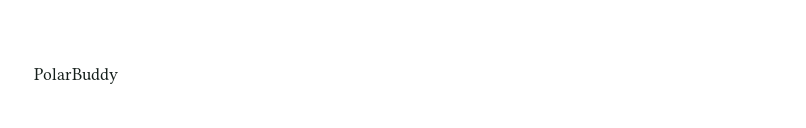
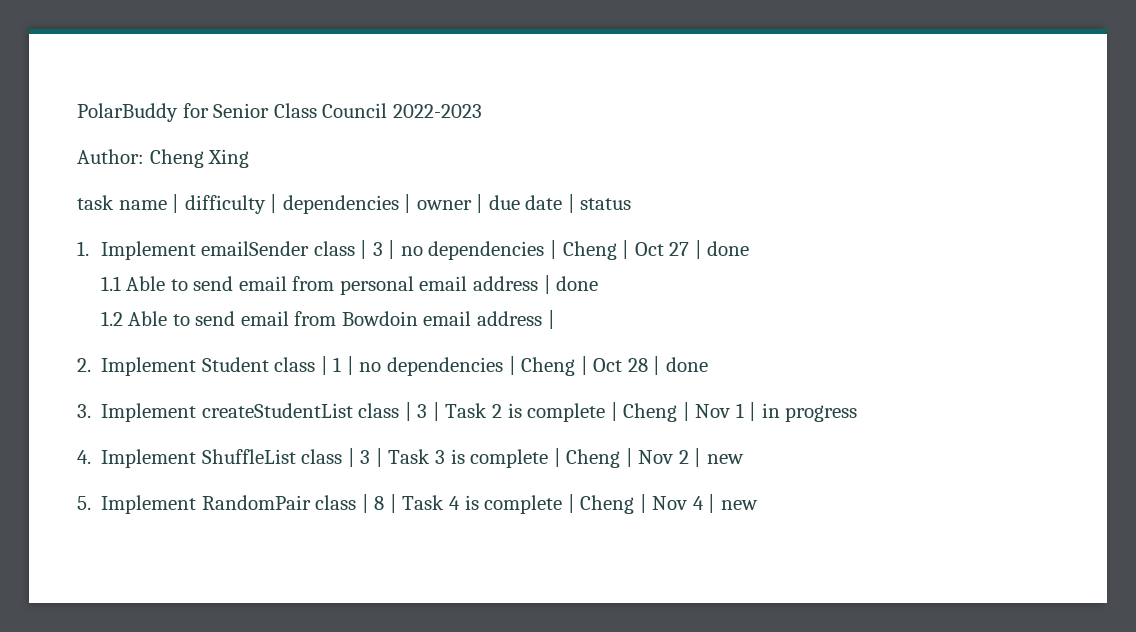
- PolarBuddy
+ PolarBuddy for Senior Class Council 2022-2023
+ Author: Cheng Xing
+ task name | difficulty | dependencies | owner | due date | status
+ 1. Implement emailSender class | 3 | no dependencies | Cheng | Oct 27 | done
+ 1.1 Able to send email from personal email address | done
+ 1.2 Able to send email from Bowdoin email address |
+ 2. Implement Student class | 1 | no dependencies | Cheng | Oct 28 | done
+ 3. Implement createStudentList class | 3 | Task 2 is complete | Cheng | Nov 1 | in progress
+ 4. Implement ShuffleList class | 3 | Task 3 is complete | Cheng | Nov 2 | new
+ 5. Implement RandomPair class | 8 | Task 4 is complete | Cheng | Nov 4 | new

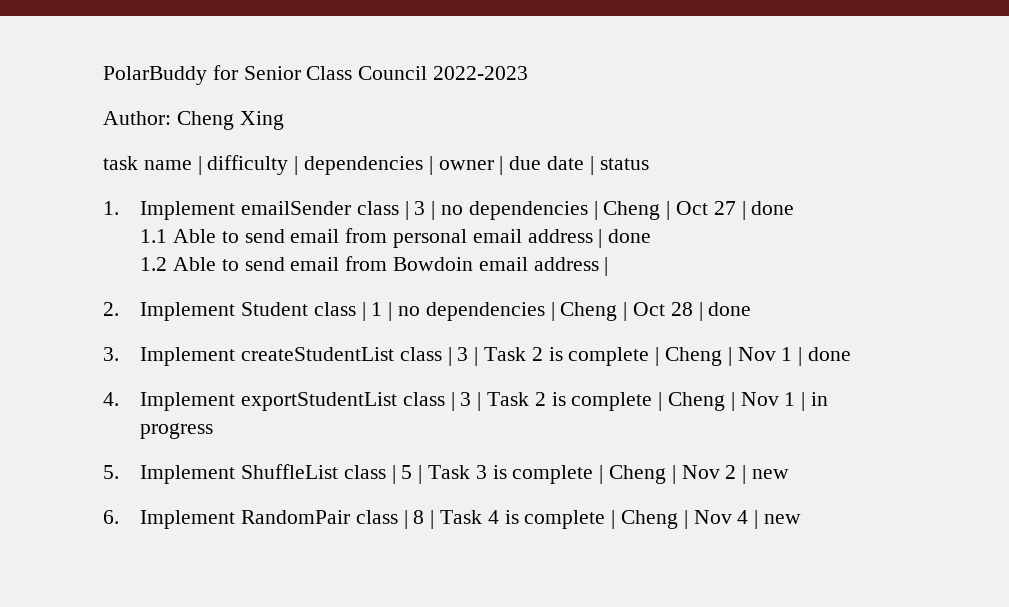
- 3. Implement createStudentList class | 3 | Task 2 is complete | Cheng | Nov 1 | in progress
+ 3. Implement createStudentList class | 3 | Task 2 is complete | Cheng | Nov 1 | done
+ 4. Implement exportStudentList class | 3 | Task 2 is complete | Cheng | Nov 1 | in progress
- 4. Implement ShuffleList class | 3 | Task 3 is complete | Cheng | Nov 2 | new
+ 5. Implement ShuffleList class | 5 | Task 3 is complete | Cheng | Nov 2 | new
- 5. Implement RandomPair class | 8 | Task 4 is complete | Cheng | Nov 4 | new
+ 6. Implement RandomPair class | 8 | Task 4 is complete | Cheng | Nov 4 | new

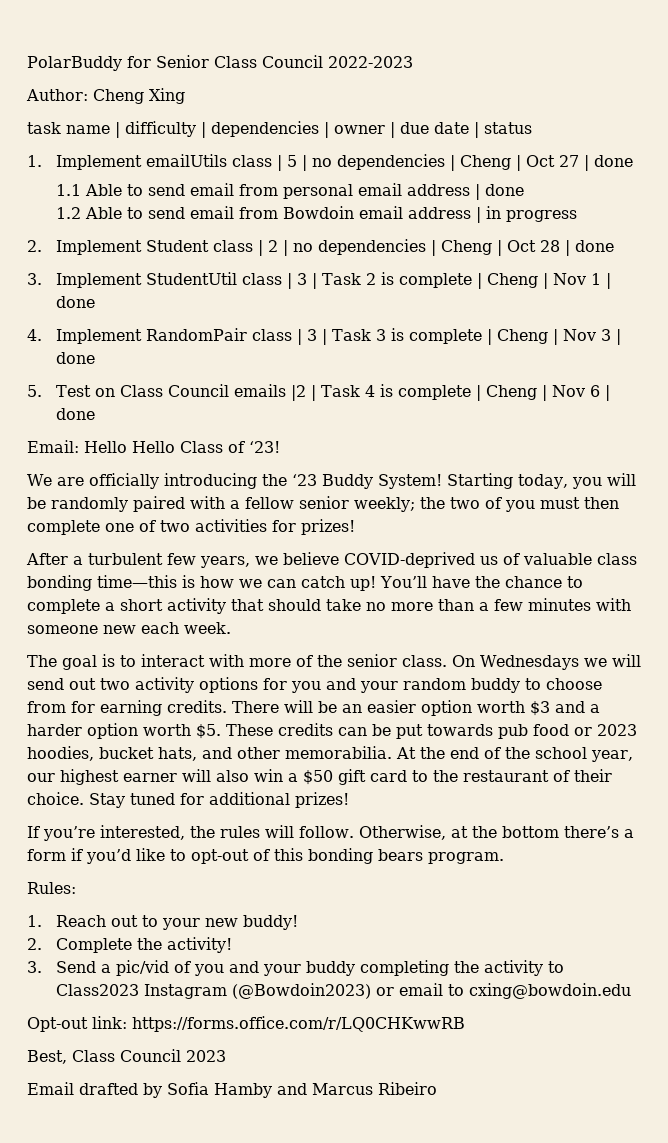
- 1. Implement emailSender class | 3 | no dependencies | Cheng | Oct 27 | done
+ 1. Implement emailUtils class | 5 | no dependencies | Cheng | Oct 27 | done
- 1.2 Able to send email from Bowdoin email address |
+ 1.2 Able to send email from Bowdoin email address | in progress
- 2. Implement Student class | 1 | no dependencies | Cheng | Oct 28 | done
+ 2. Implement Student class | 2 | no dependencies | Cheng | Oct 28 | done
- 3. Implement createStudentList class | 3 | Task 2 is complete | Cheng | Nov 1 | done
+ 3. Implement StudentUtil class | 3 | Task 2 is complete | Cheng | Nov 1 | done
- 4. Implement exportStudentList class | 3 | Task 2 is complete | Cheng | Nov 1 | in progress
- 5. Implement ShuffleList class | 5 | Task 3 is complete | Cheng | Nov 2 | new
- 6. Implement RandomPair class | 8 | Task 4 is complete | Cheng | Nov 4 | new
+ 4. Implement RandomPair class | 3 | Task 3 is complete | Cheng | Nov 3 | done
+ 5. Test on Class Council emails |2 | Task 4 is complete | Cheng | Nov 6 | done
+ Email: Hello Hello Class of ‘23!
+ We are officially introducing the ‘23 Buddy System! Starting today, you will be randomly paired with a fellow senior weekly; the two of you must then complete one of two activities for prizes!
+ After a turbulent few years, we believe COVID-deprived us of valuable class bonding time—this is how we can catch up! You’ll have the chance to complete a short activity that should take no more than a few minutes with someone new each week.
+ The goal is to interact with more of the senior class. On Wednesdays we will send out two activity options for you and your random buddy to choose from for earning credits. There will be an easier option worth $3 and a harder option worth $5. These credits can be put towards pub food or 2023 hoodies, bucket hats, and other memorabilia. At the end of the school year, our highest earner will also win a $50 gift card to the restaurant of their choice. Stay tuned for additional prizes!
+ If you’re interested, the rules will follow. Otherwise, at the bottom there’s a form if you’d like to opt-out of this bonding bears program.
+ Rules:
+ 1. Reach out to your new buddy!
+ 2. Complete the activity!
+ 3. Send a pic/vid of you and your buddy completing the activity to Class2023 Instagram (@Bowdoin2023) or email to cxing@bowdoin.edu
+ Opt-out link: https://forms.office.com/r/LQ0CHKwwRB
+ Best, Class Council 2023
+ Email drafted by Sofia Hamby and Marcus Ribeiro

